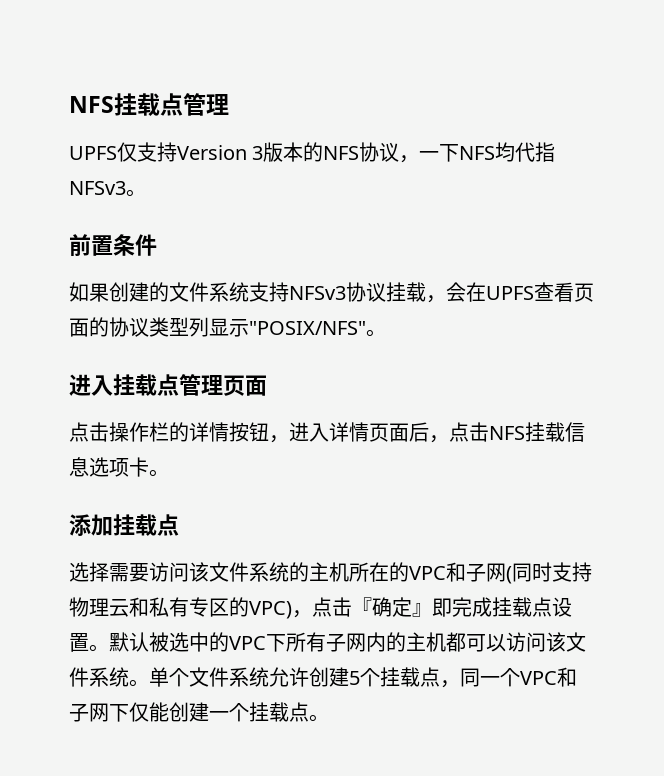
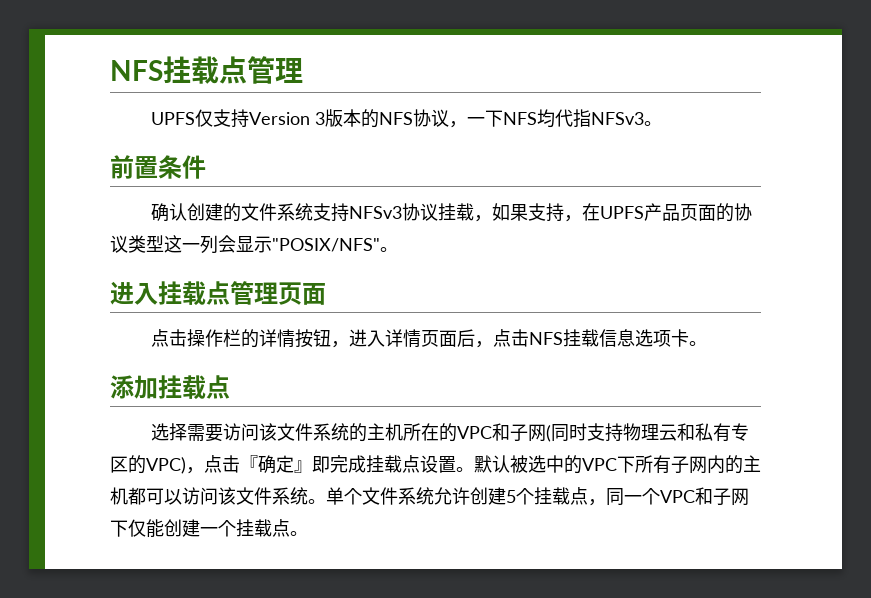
- 如果创建的文件系统支持NFSv3协议挂载，会在UPFS查看页面的协议类型列显示"POSIX/NFS"。
+ 确认创建的文件系统支持NFSv3协议挂载，如果支持，在UPFS产品页面的协议类型这一列会显示"POSIX/NFS"。

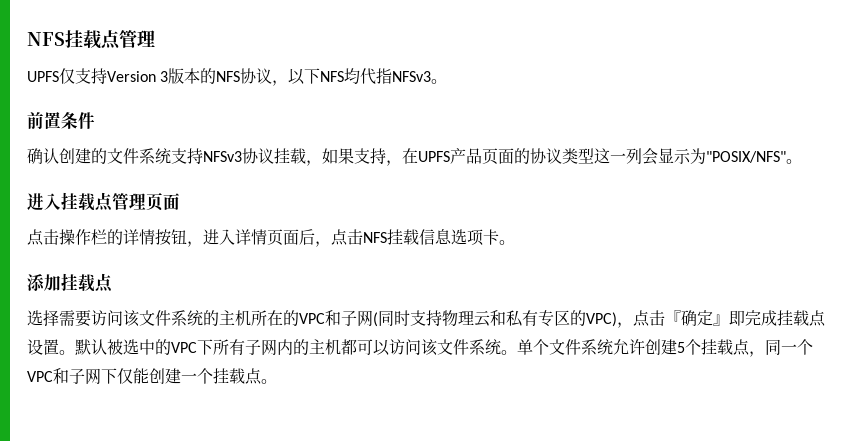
- UPFS仅支持Version 3版本的NFS协议，一下NFS均代指NFSv3。
+ UPFS仅支持Version 3版本的NFS协议，以下NFS均代指NFSv3。
- 确认创建的文件系统支持NFSv3协议挂载，如果支持，在UPFS产品页面的协议类型这一列会显示"POSIX/NFS"。
+ 确认创建的文件系统支持NFSv3协议挂载，如果支持，在UPFS产品页面的协议类型这一列会显示为"POSIX/NFS"。

